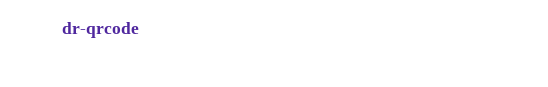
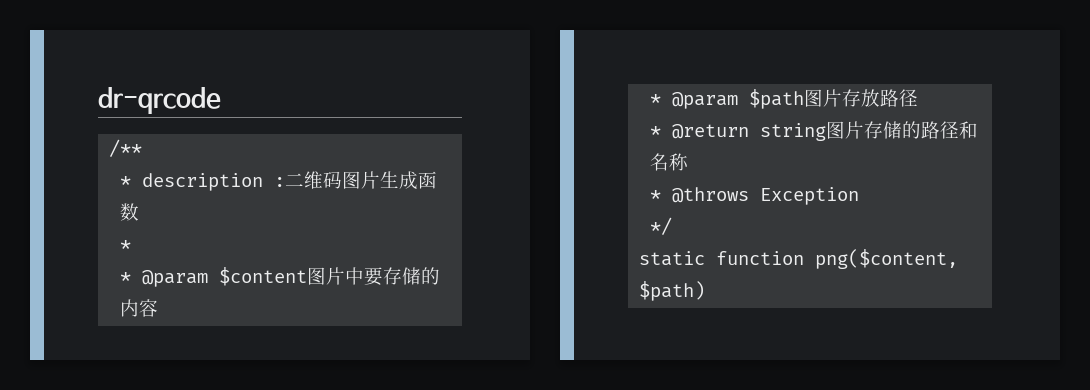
+ /**
+ * description :二维码图片生成函数
+ *
+ * @param $content图片中要存储的内容
+ * @param $path图片存放路径
+ * @return string图片存储的路径和名称
+ * @throws Exception
+ */
+ static function png($content, $path)

